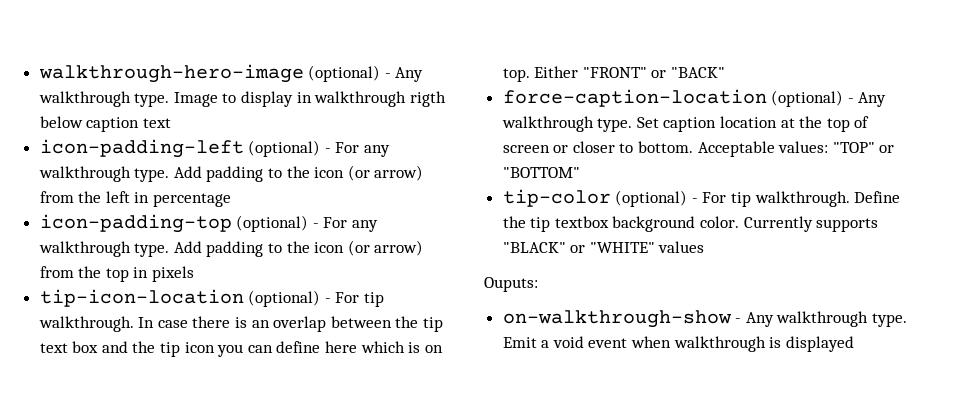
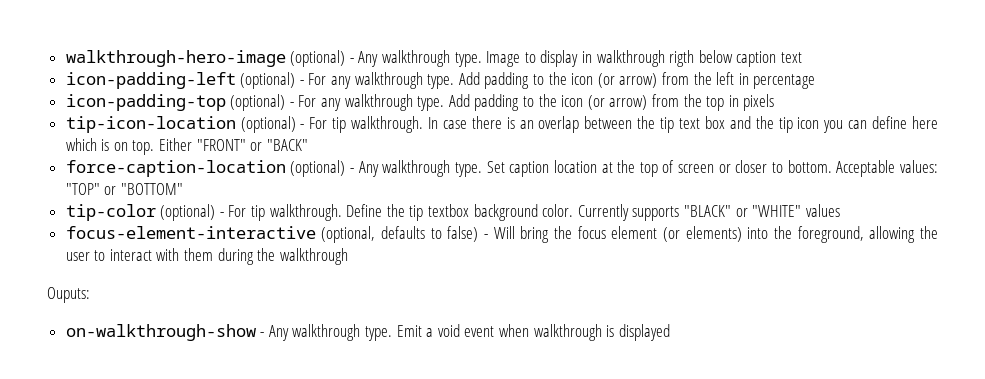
+ focus-element-interactive (optional, defaults to false) - Will bring the focus element (or elements) into the foreground, allowing the user to interact with them during the walkthrough

